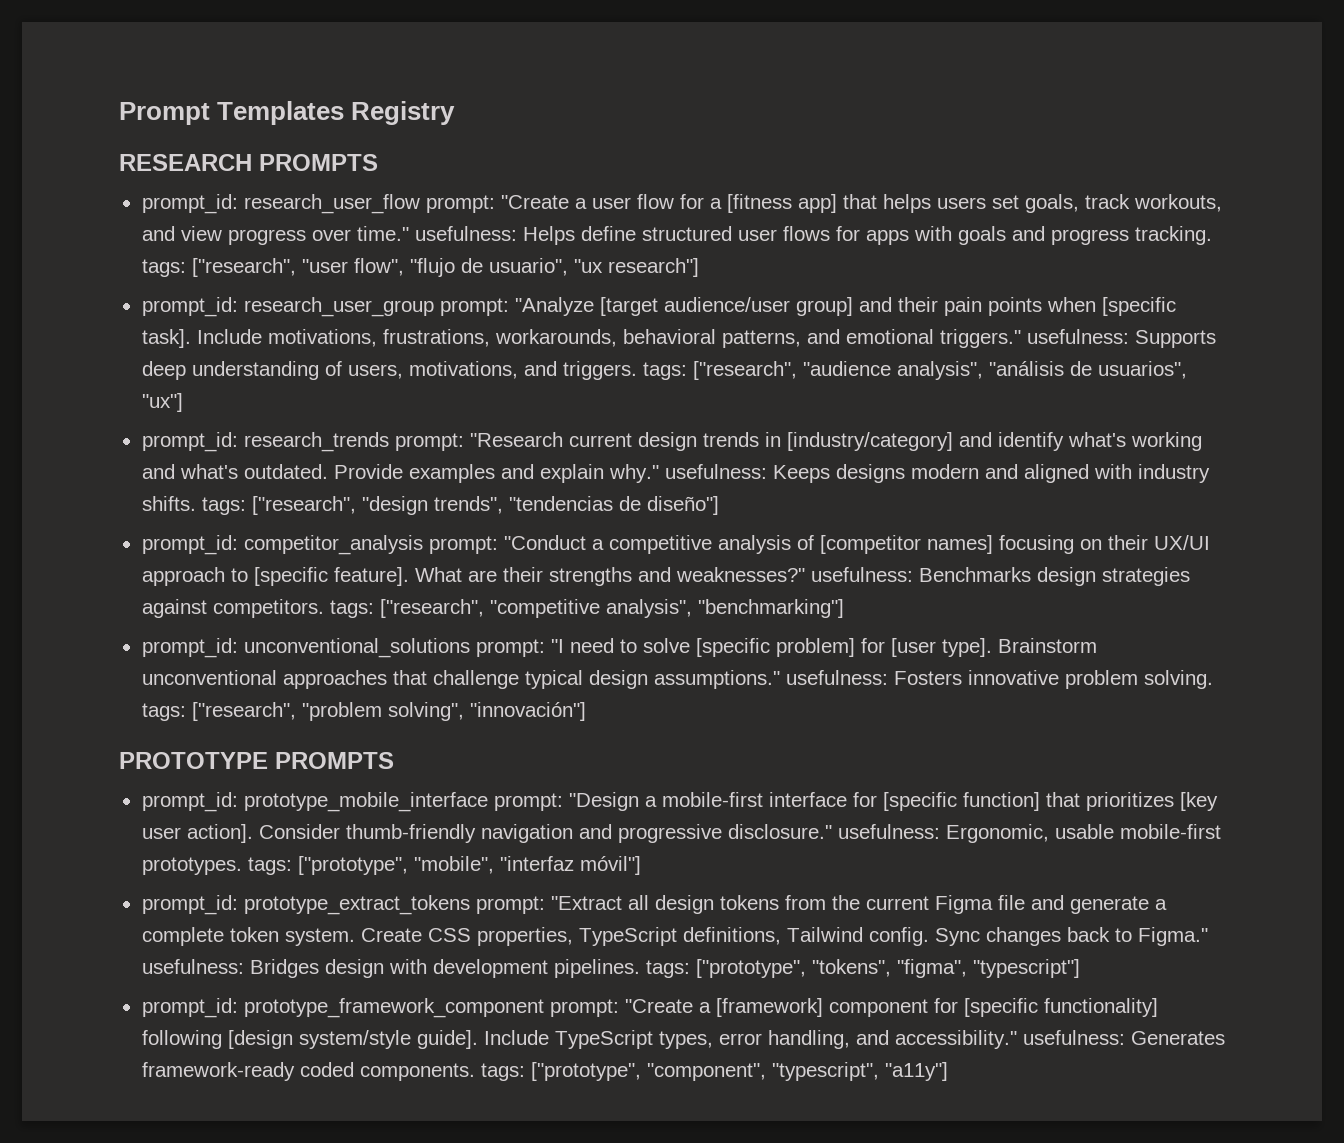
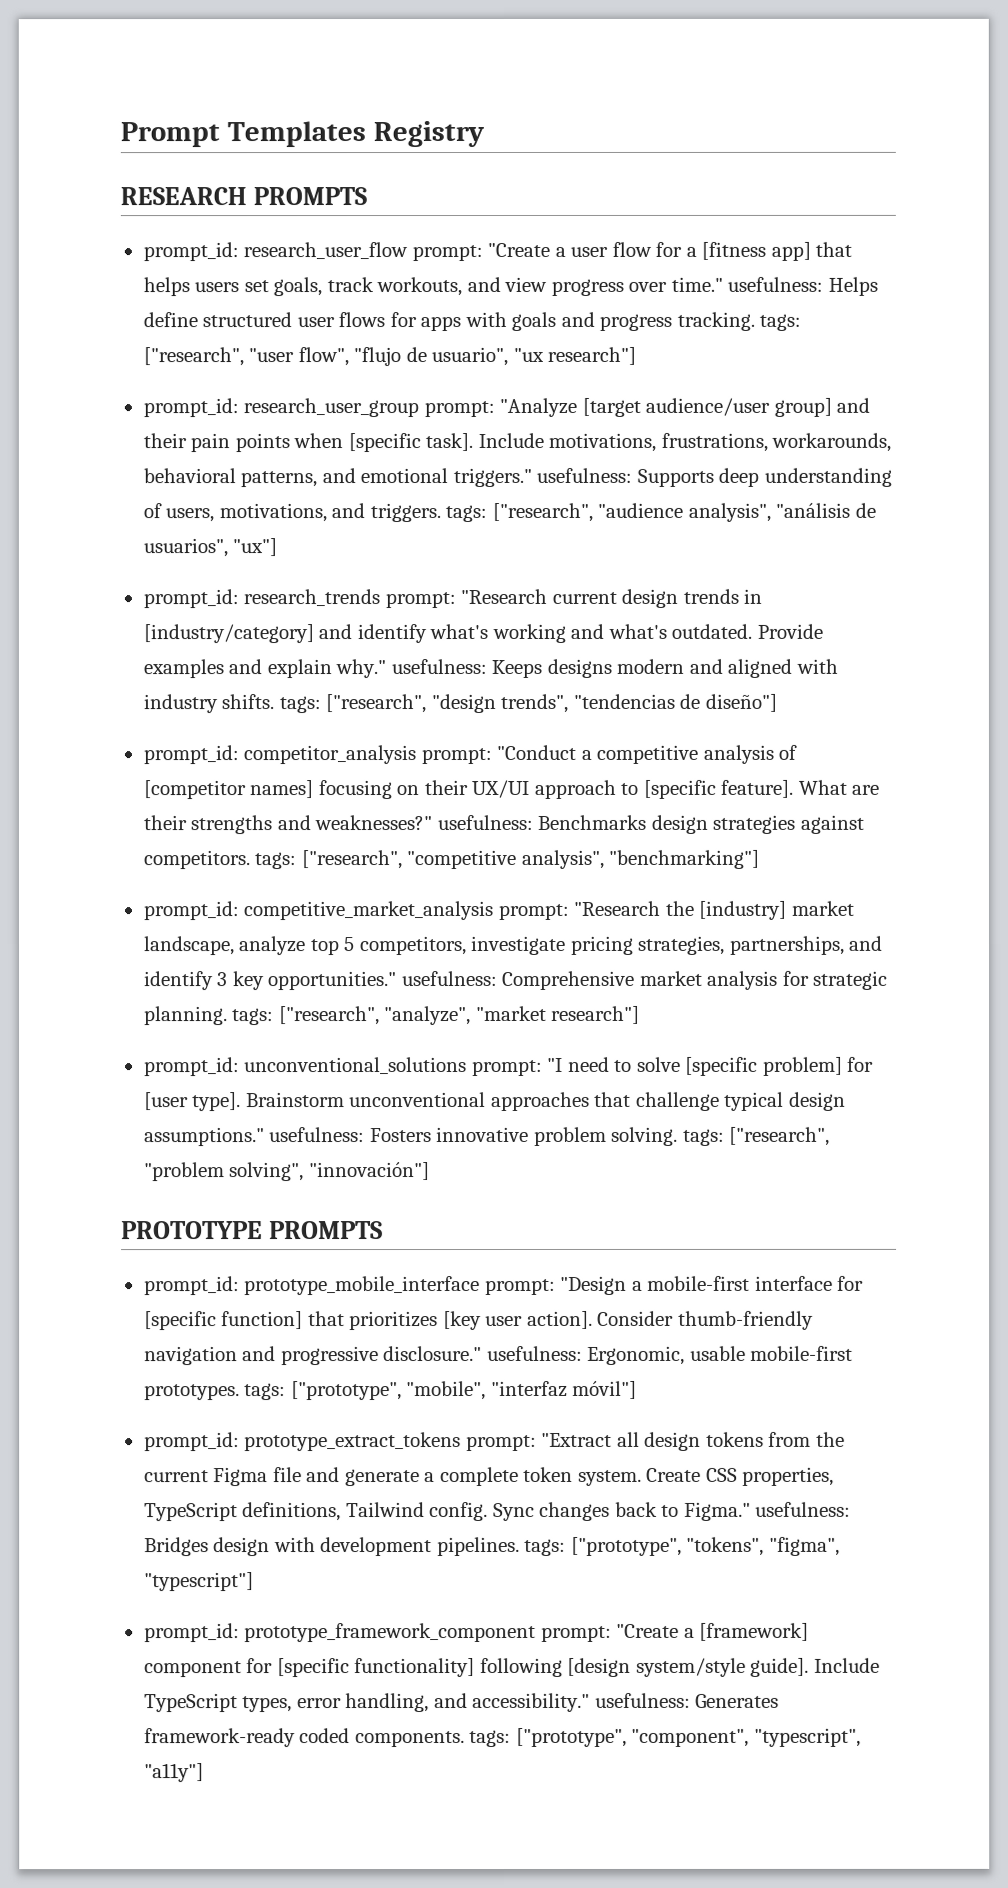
+ prompt_id: competitive_market_analysis prompt: "Research the [industry] market landscape, analyze top 5 competitors, investigate pricing strategies, partnerships, and identify 3 key opportunities." usefulness: Comprehensive market analysis for strategic planning. tags: ["research", "analyze", "market research"]

